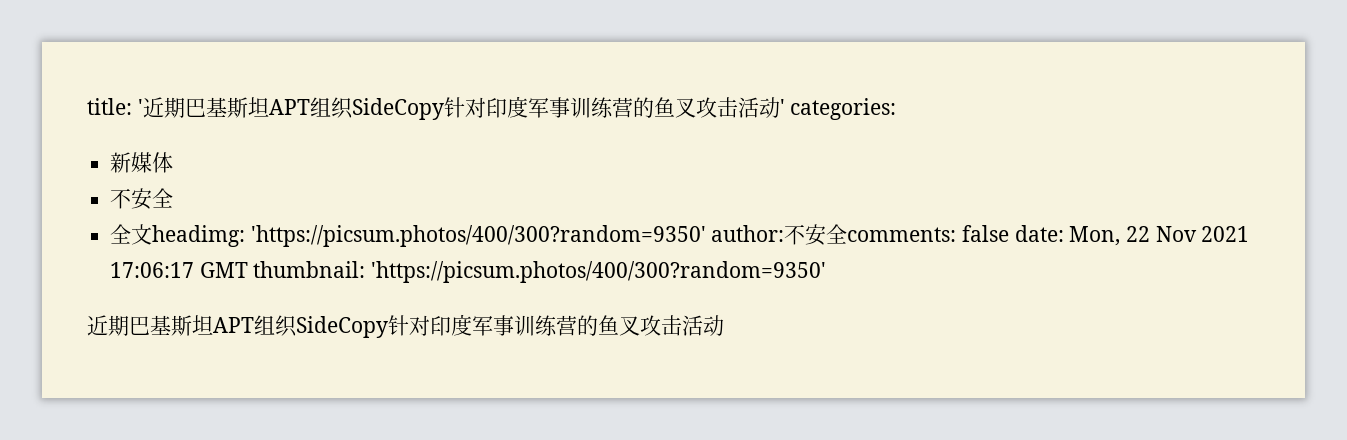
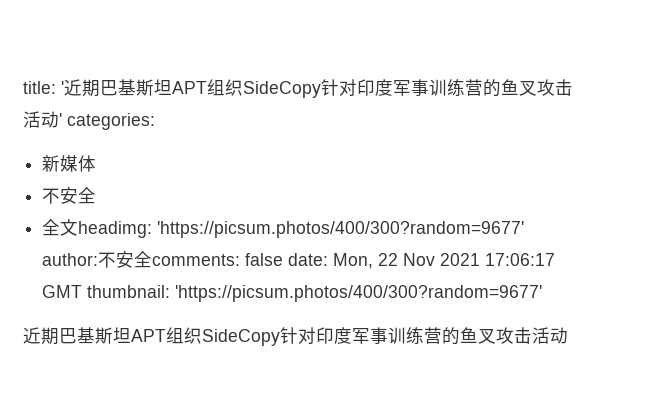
- 全文headimg: 'https://picsum.photos/400/300?random=9350' author:不安全comments: false date: Mon, 22 Nov 2021 17:06:17 GMT thumbnail: 'https://picsum.photos/400/300?random=9350'
+ 全文headimg: 'https://picsum.photos/400/300?random=9677' author:不安全comments: false date: Mon, 22 Nov 2021 17:06:17 GMT thumbnail: 'https://picsum.photos/400/300?random=9677'

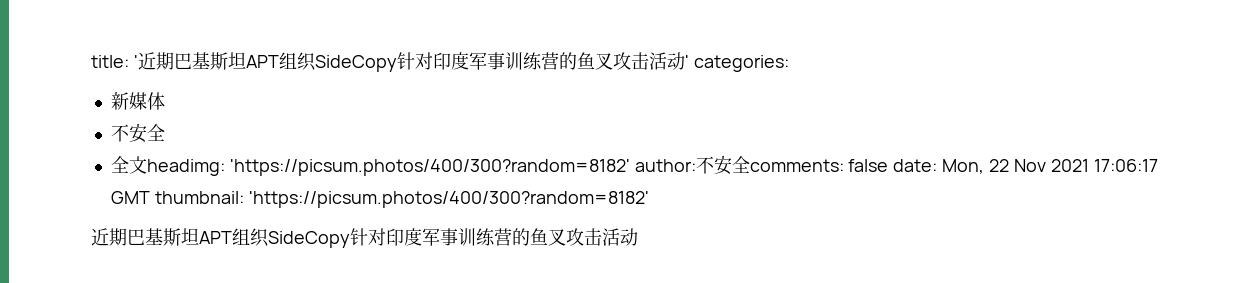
- 全文headimg: 'https://picsum.photos/400/300?random=9677' author:不安全comments: false date: Mon, 22 Nov 2021 17:06:17 GMT thumbnail: 'https://picsum.photos/400/300?random=9677'
+ 全文headimg: 'https://picsum.photos/400/300?random=8182' author:不安全comments: false date: Mon, 22 Nov 2021 17:06:17 GMT thumbnail: 'https://picsum.photos/400/300?random=8182'

